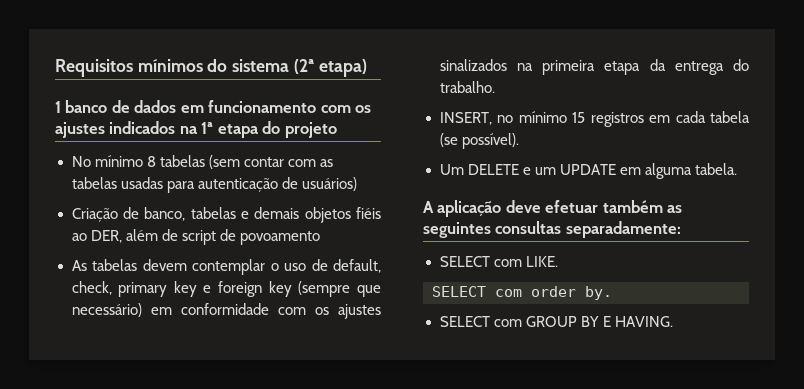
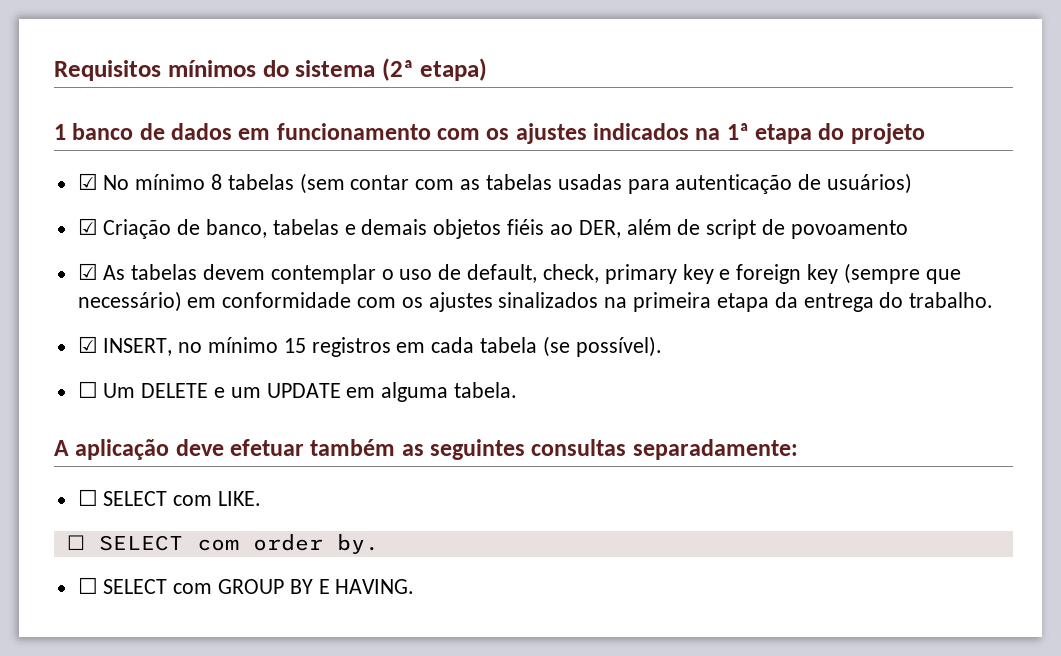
- No mínimo 8 tabelas (sem contar com as tabelas usadas para autenticação de usuários)
+ ☑ No mínimo 8 tabelas (sem contar com as tabelas usadas para autenticação de usuários)
- Criação de banco, tabelas e demais objetos fiéis ao DER, além de script de povoamento
+ ☑ Criação de banco, tabelas e demais objetos fiéis ao DER, além de script de povoamento
- As tabelas devem contemplar o uso de default, check, primary key e foreign key (sempre que necessário) em conformidade com os ajustes sinalizados na primeira etapa da entrega do trabalho.
+ ☑ As tabelas devem contemplar o uso de default, check, primary key e foreign key (sempre que necessário) em conformidade com os ajustes sinalizados na primeira etapa da entrega do trabalho.
- INSERT, no mínimo 15 registros em cada tabela (se possível).
+ ☑ INSERT, no mínimo 15 registros em cada tabela (se possível).
- Um DELETE e um UPDATE em alguma tabela.
+ ☐ Um DELETE e um UPDATE em alguma tabela.
- SELECT com LIKE.
+ ☐ SELECT com LIKE.
- SELECT com order by.
+ ☐ SELECT com order by.
- SELECT com GROUP BY E HAVING.
+ ☐ SELECT com GROUP BY E HAVING.

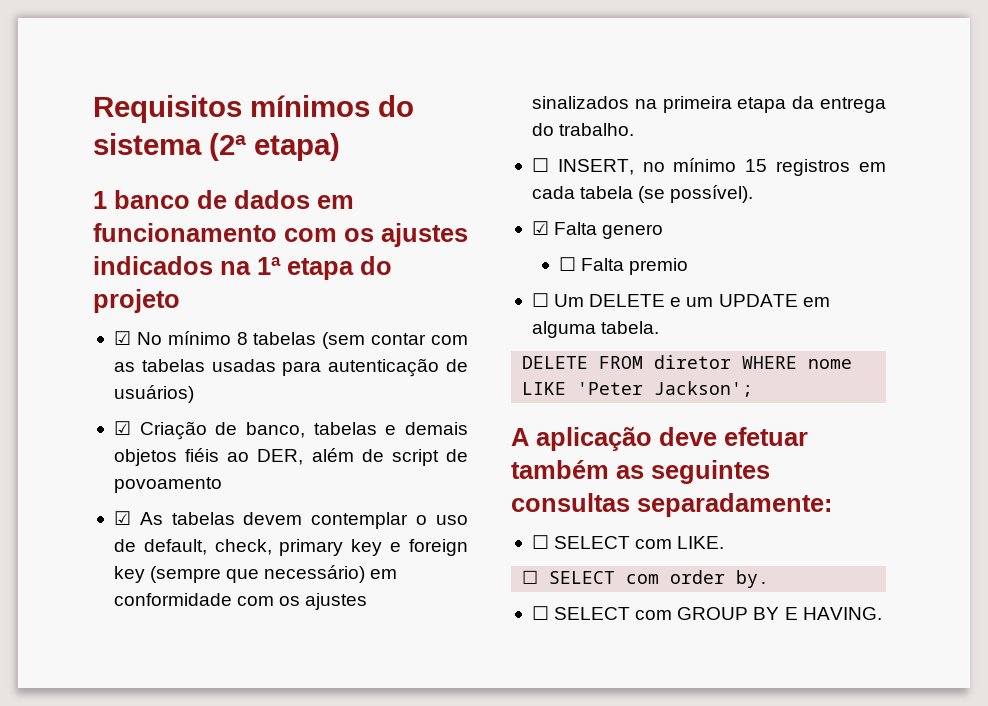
- ☑ INSERT, no mínimo 15 registros em cada tabela (se possível).
+ ☐ INSERT, no mínimo 15 registros em cada tabela (se possível).
+ ☑ Falta genero
+ ☐ Falta premio
+ DELETE FROM diretor WHERE nome LIKE 'Peter Jackson';

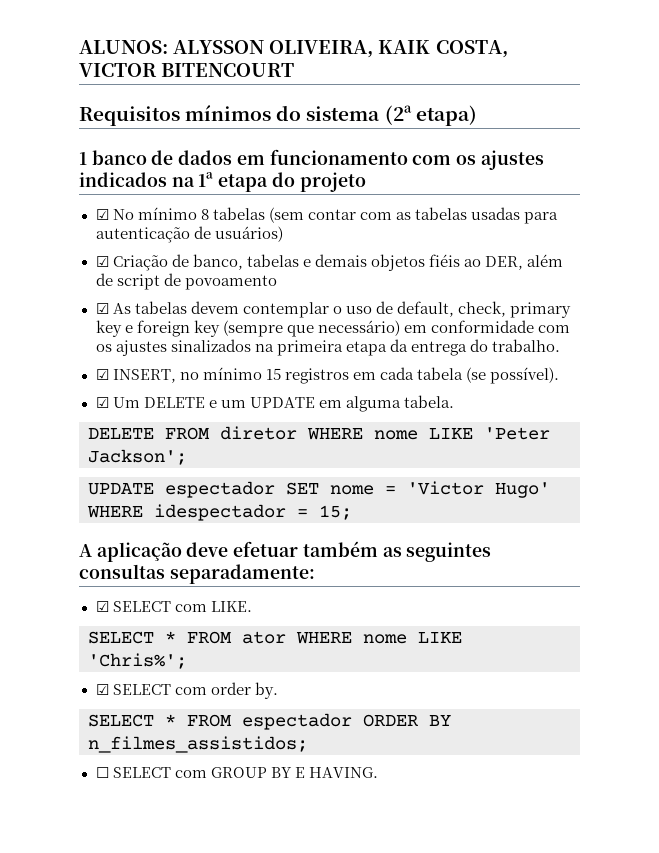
+ ALUNOS: ALYSSON OLIVEIRA, KAIK COSTA, VICTOR BITENCOURT
- ☐ INSERT, no mínimo 15 registros em cada tabela (se possível).
+ ☑ INSERT, no mínimo 15 registros em cada tabela (se possível).
- ☑ Falta genero
- ☐ Falta premio
- ☐ Um DELETE e um UPDATE em alguma tabela.
+ ☑ Um DELETE e um UPDATE em alguma tabela.
+ UPDATE espectador SET nome = 'Victor Hugo' WHERE idespectador = 15;
- ☐ SELECT com LIKE.
+ ☑ SELECT com LIKE.
- ☐ SELECT com order by.
+ SELECT * FROM ator WHERE nome LIKE 'Chris%';
+ ☑ SELECT com order by.
+ SELECT * FROM espectador ORDER BY n_filmes_assistidos;

